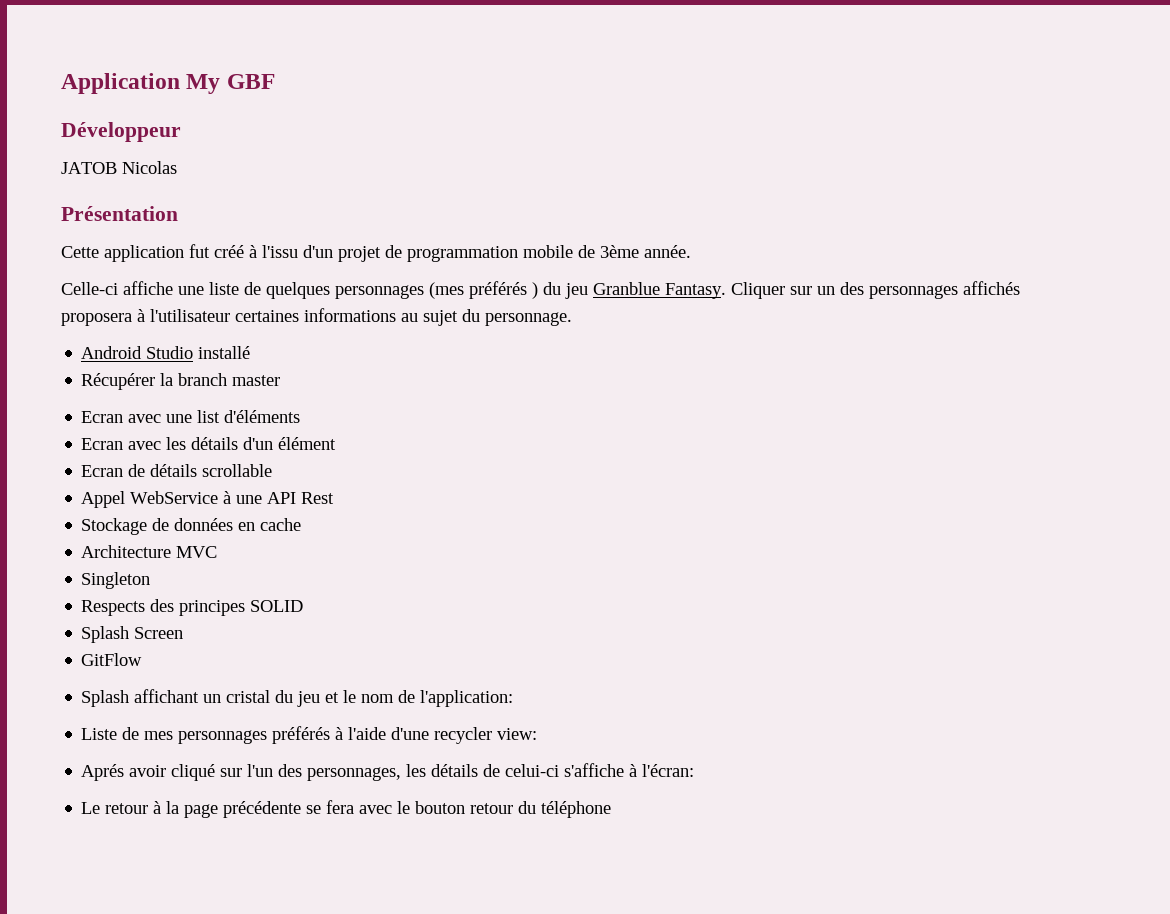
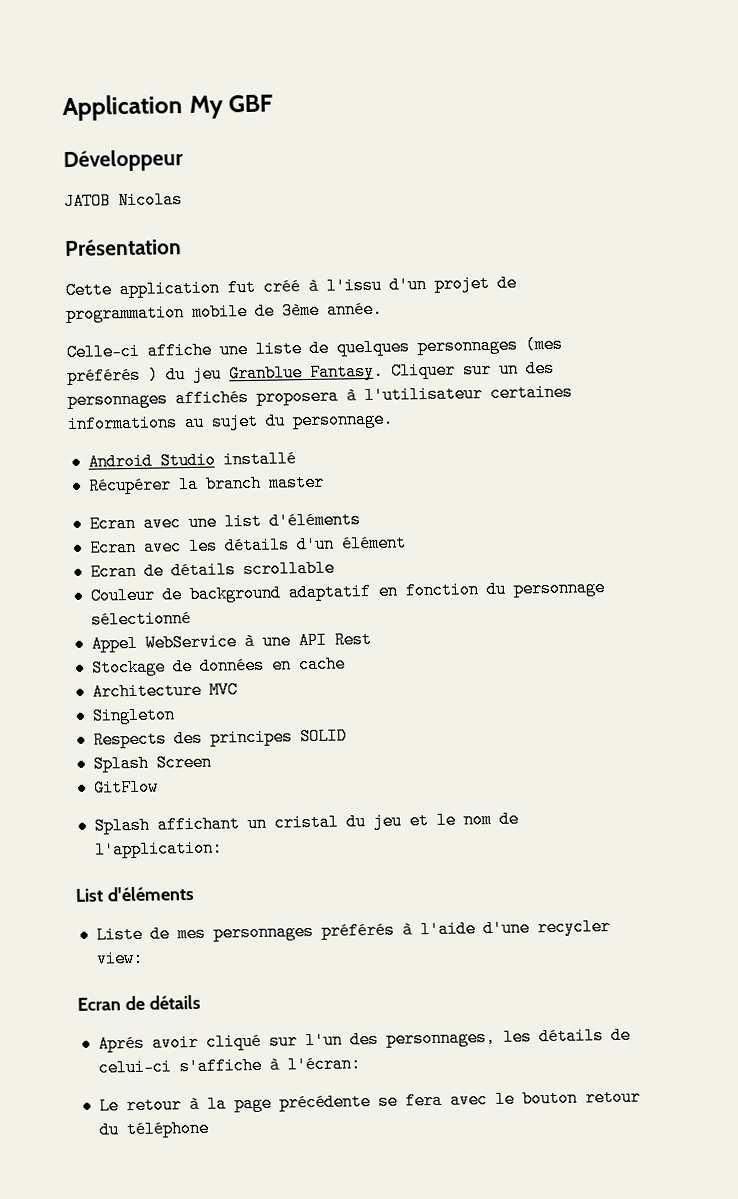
+ Couleur de background adaptatif en fonction du personnage sélectionné
+ List d'éléments
  Liste de mes personnages préférés à l'aide d'une recycler view:
+ Ecran de détails

